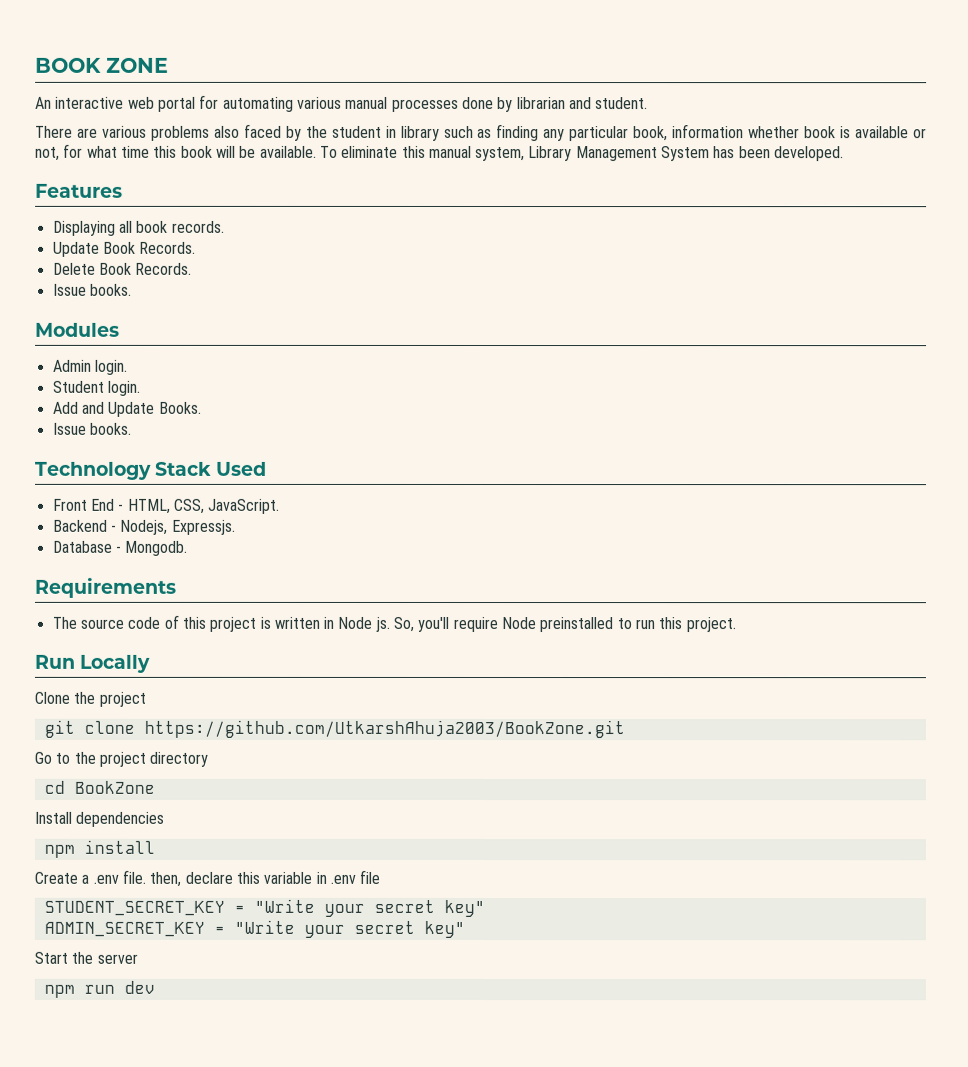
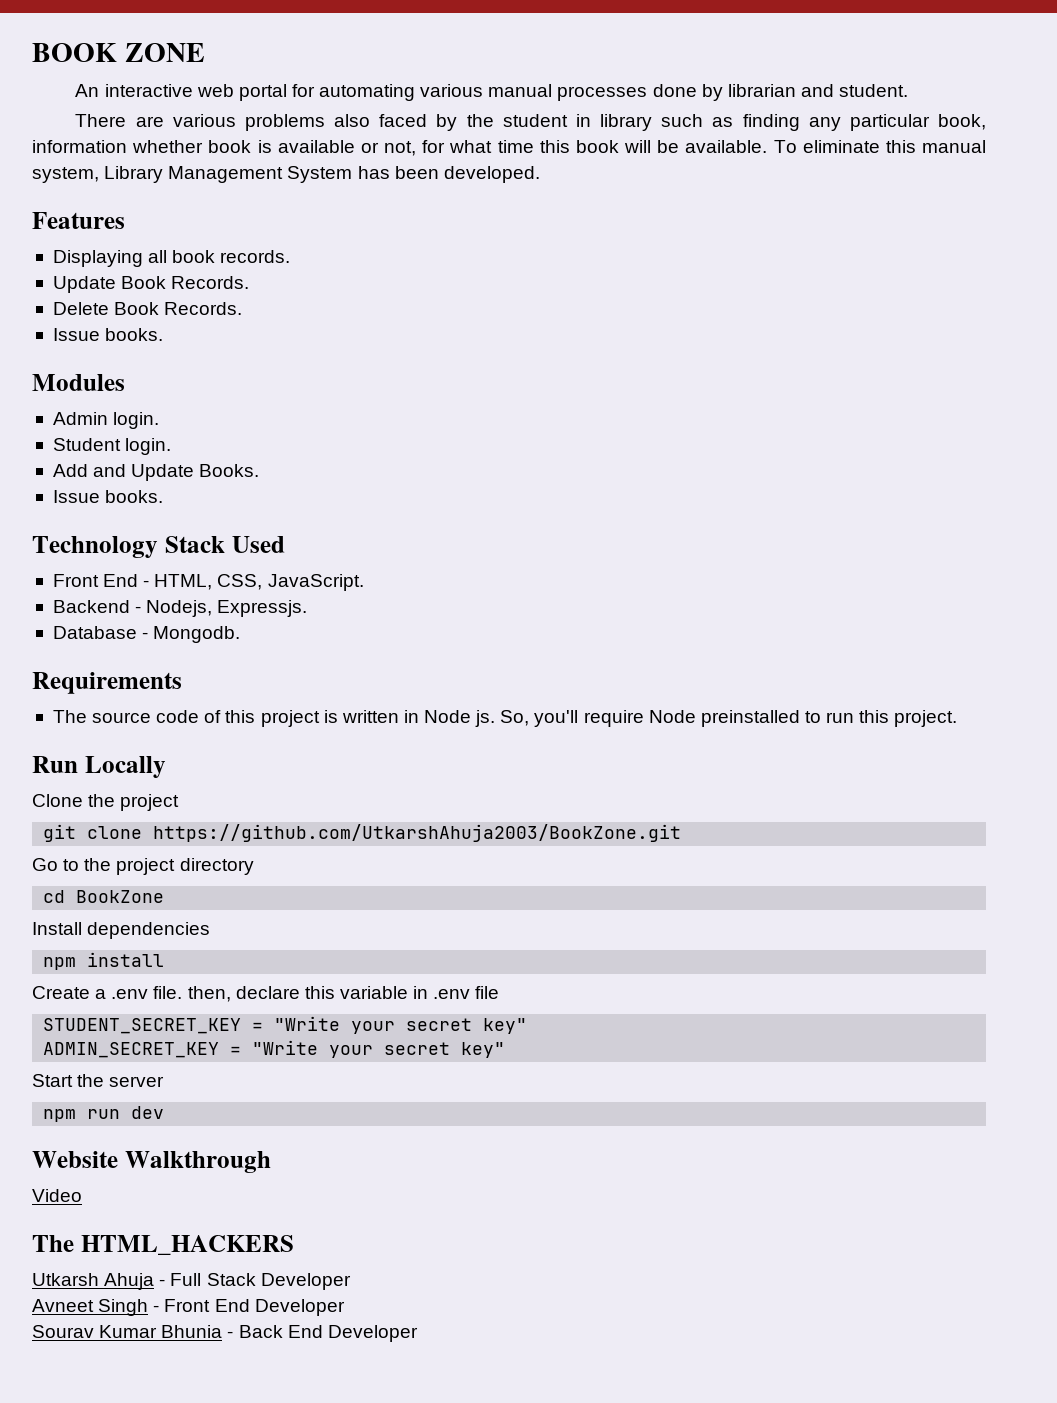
+ Website Walkthrough
+ Video
+ The HTML_HACKERS
+ Utkarsh Ahuja - Full Stack Developer
+ Avneet Singh - Front End Developer
+ Sourav Kumar Bhunia - Back End Developer

